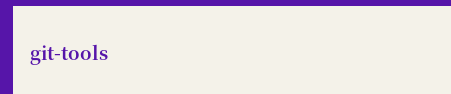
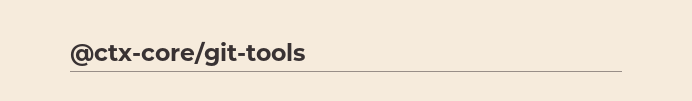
- git-tools
+ @ctx-core/git-tools

